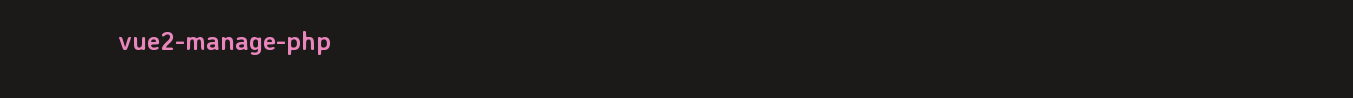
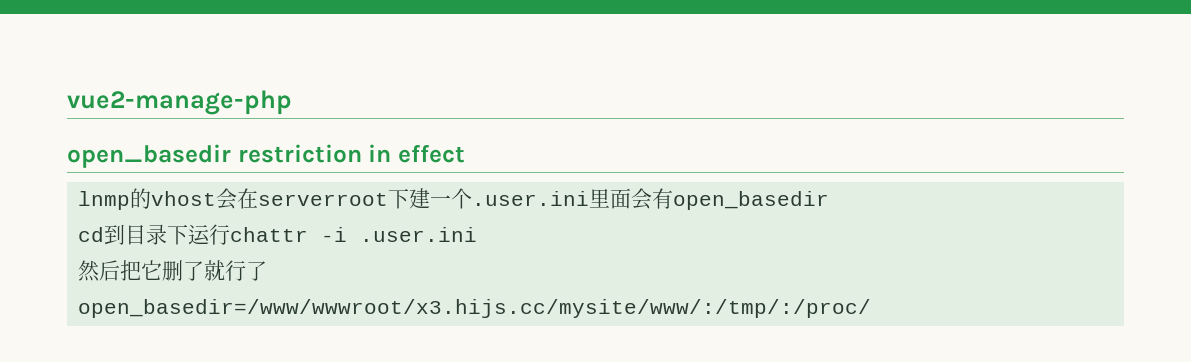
+ open_basedir restriction in effect
+ lnmp的vhost会在serverroot下建一个.user.ini里面会有open_basedir
+ cd到目录下运行chattr -i .user.ini
+ 然后把它删了就行了
+ open_basedir=/www/wwwroot/x3.hijs.cc/mysite/www/:/tmp/:/proc/

